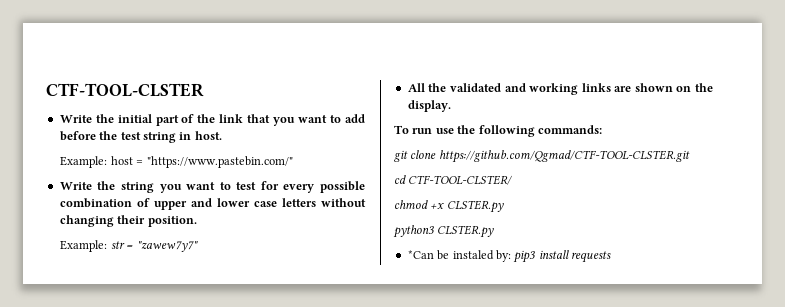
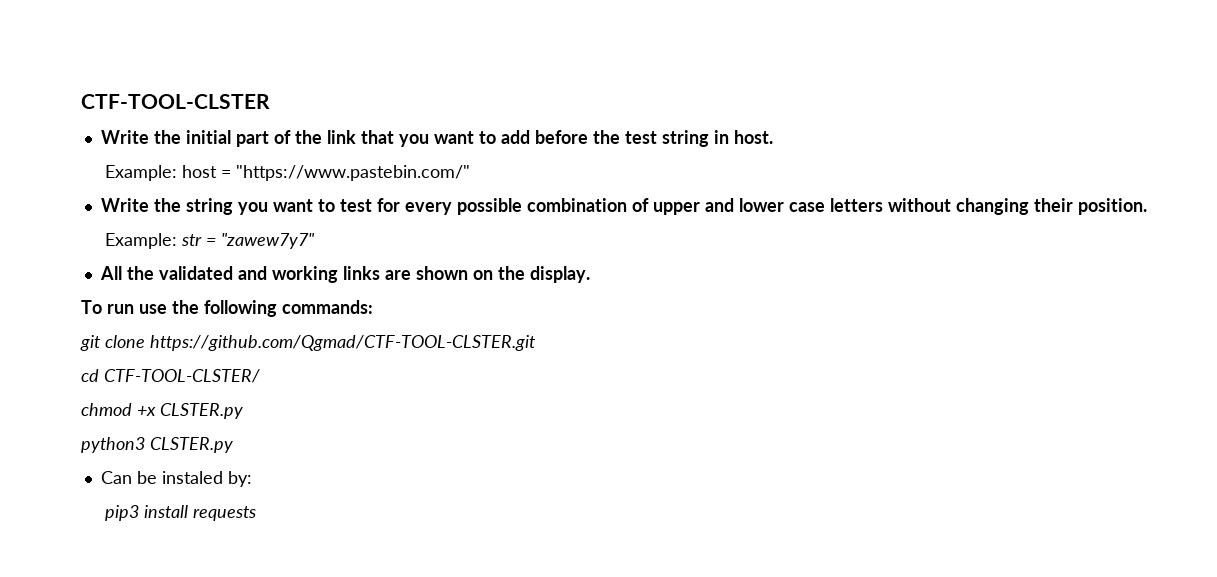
- *Can be instaled by: pip3 install requests
+ Can be instaled by:
+ pip3 install requests

